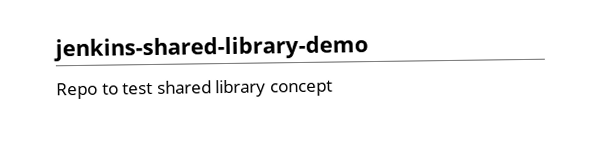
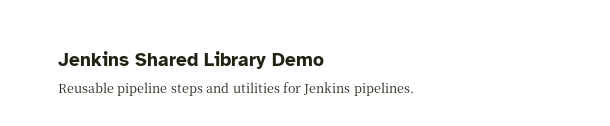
- jenkins-shared-library-demo
- Repo to test shared library concept
+ Jenkins Shared Library Demo
+ Reusable pipeline steps and utilities for Jenkins pipelines.

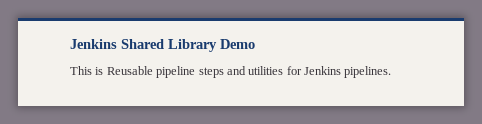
- Reusable pipeline steps and utilities for Jenkins pipelines.
+ This is Reusable pipeline steps and utilities for Jenkins pipelines.

